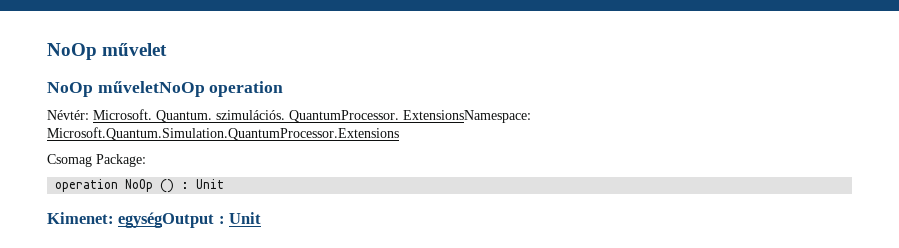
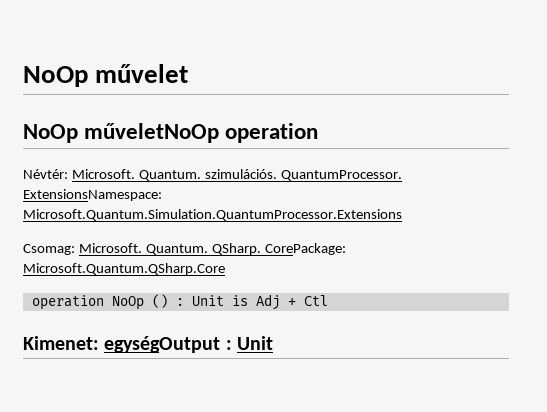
- Csomag Package:
+ Csomag: Microsoft. Quantum. QSharp. CorePackage: Microsoft.Quantum.QSharp.Core
- operation NoOp () : Unit
+ operation NoOp () : Unit is Adj + Ctl

